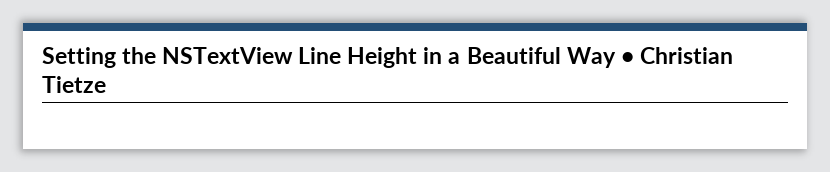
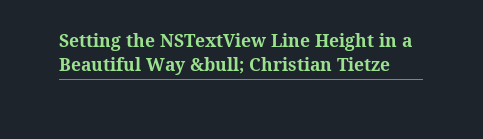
- Setting the NSTextView Line Height in a Beautiful Way • Christian Tietze
+ Setting the NSTextView Line Height in a Beautiful Way &bull; Christian Tietze

